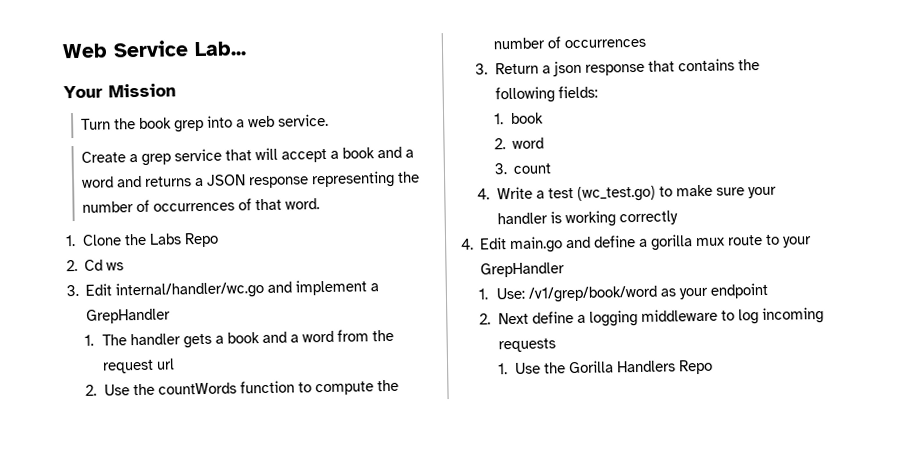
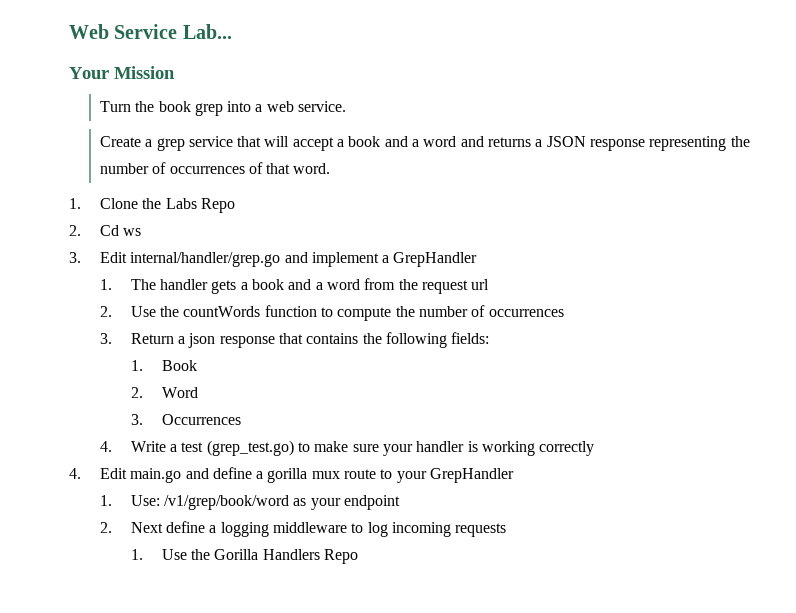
- 3. Edit internal/handler/wc.go and implement a GrepHandler
+ 3. Edit internal/handler/grep.go and implement a GrepHandler
- 1. book
- 2. word
- 3. count
+ 1. Book
+ 2. Word
+ 3. Occurrences
- 4. Write a test (wc_test.go) to make sure your handler is working correctly
+ 4. Write a test (grep_test.go) to make sure your handler is working correctly

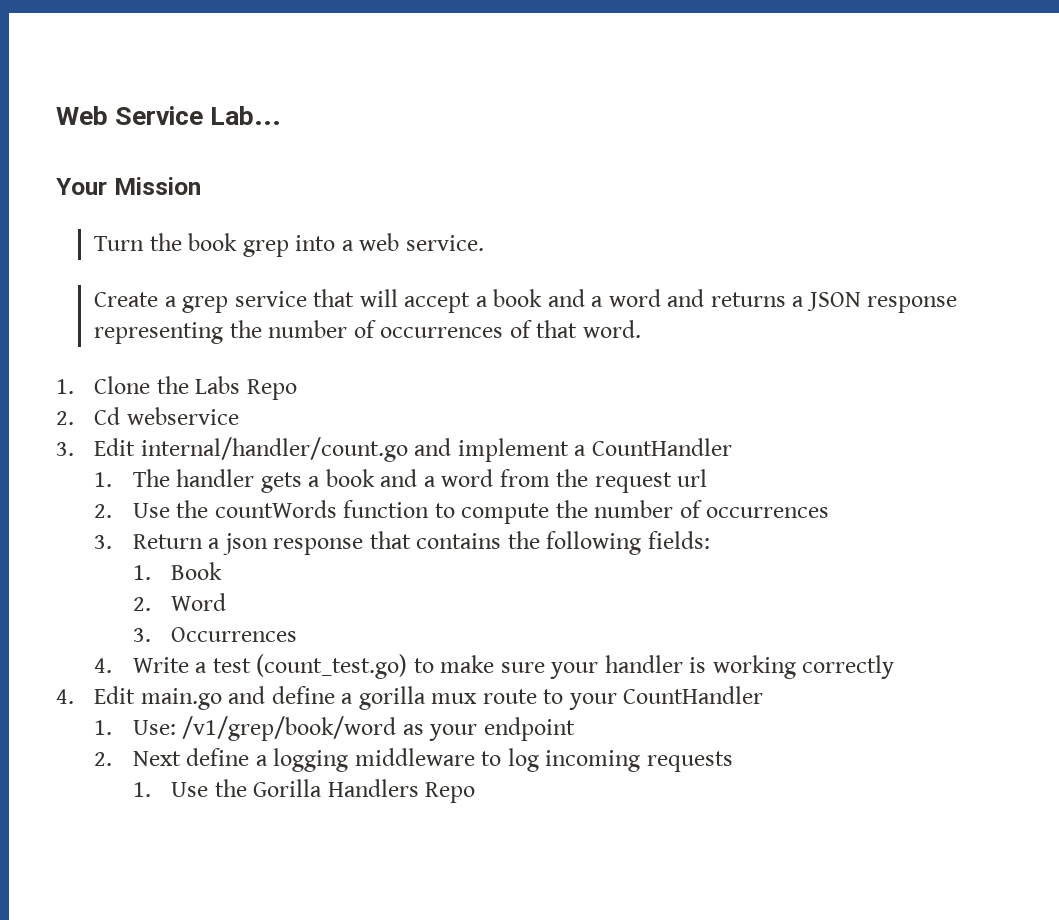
- 2. Cd ws
+ 2. Cd webservice
- 3. Edit internal/handler/grep.go and implement a GrepHandler
+ 3. Edit internal/handler/count.go and implement a CountHandler
- 4. Write a test (grep_test.go) to make sure your handler is working correctly
+ 4. Write a test (count_test.go) to make sure your handler is working correctly
- 4. Edit main.go and define a gorilla mux route to your GrepHandler
+ 4. Edit main.go and define a gorilla mux route to your CountHandler

